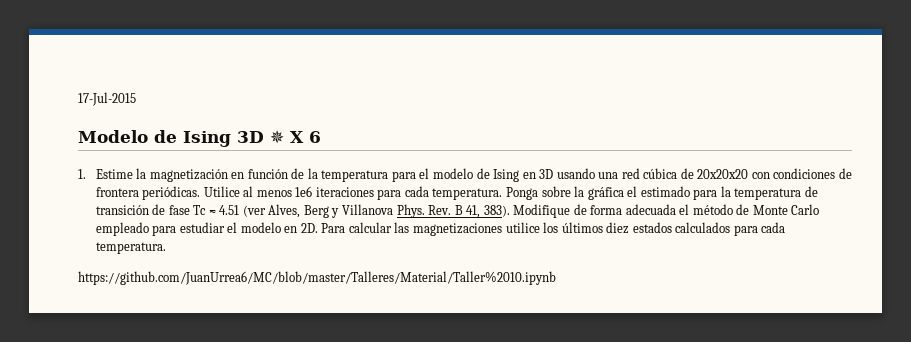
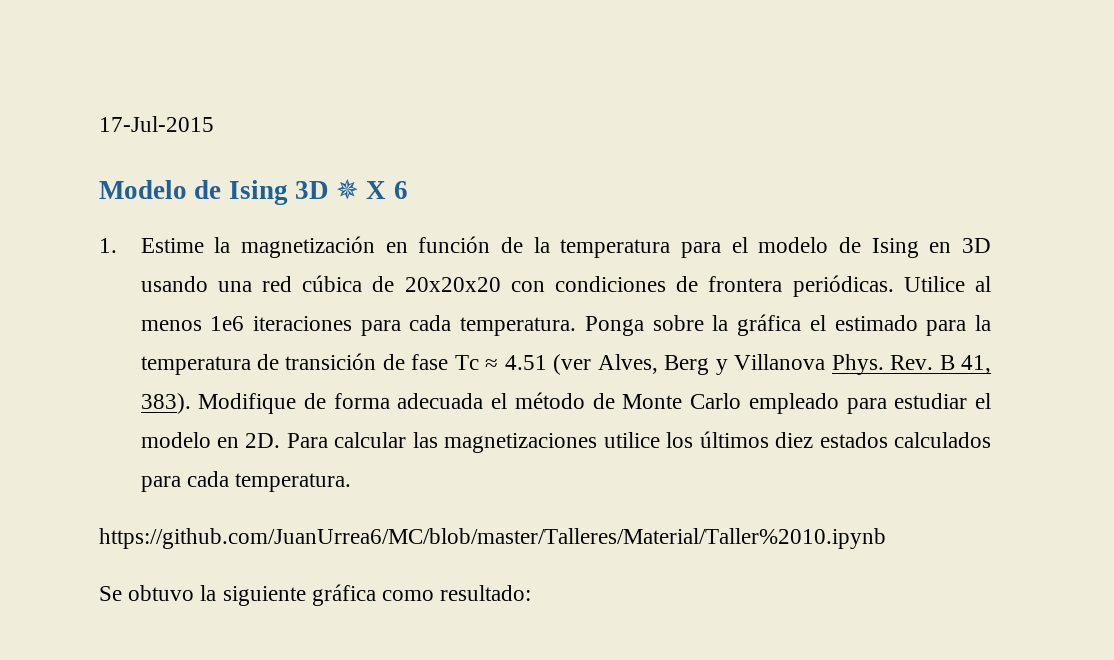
+ Se obtuvo la siguiente gráfica como resultado:

